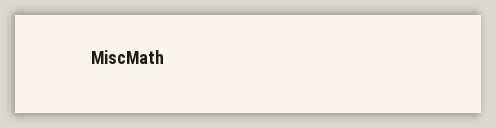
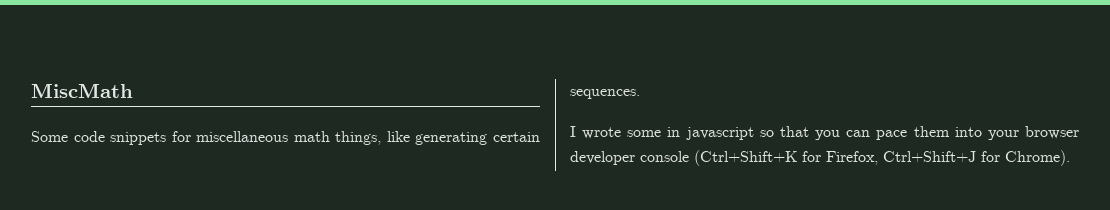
+ Some code snippets for miscellaneous math things, like generating certain sequences.
+ I wrote some in javascript so that you can pace them into your browser developer console (Ctrl+Shift+K for Firefox, Ctrl+Shift+J for Chrome).

